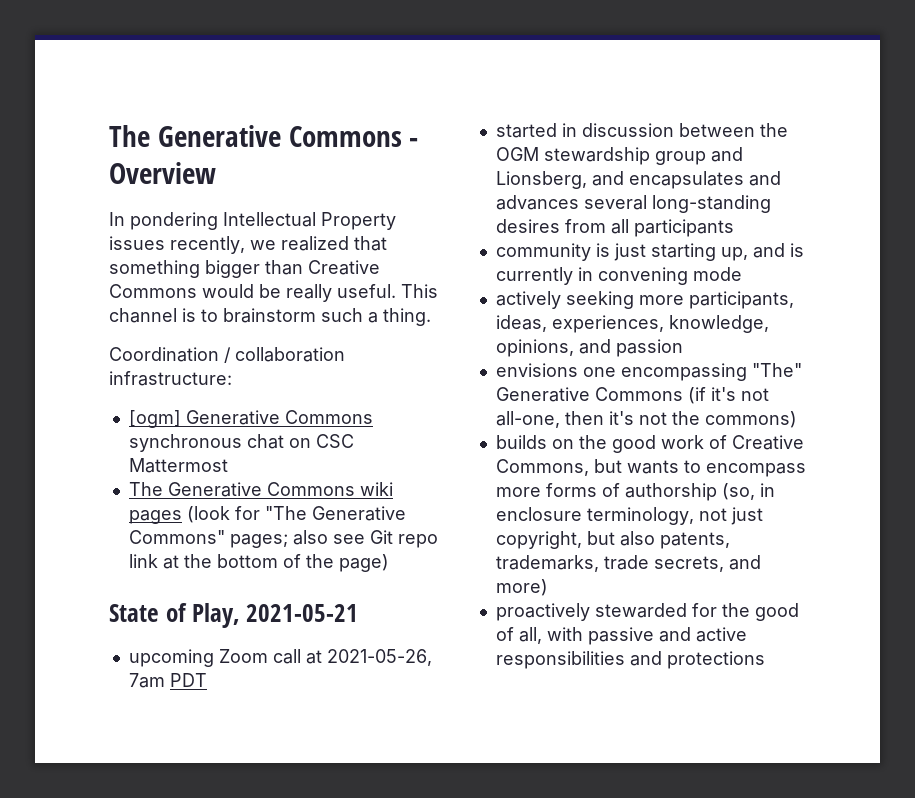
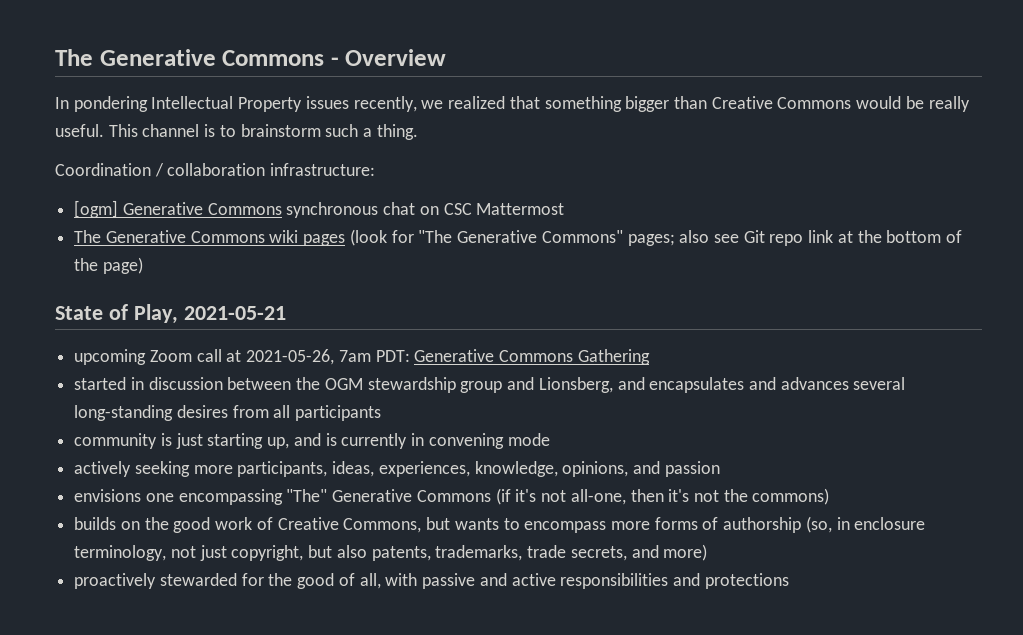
- upcoming Zoom call at 2021-05-26, 7am PDT
+ upcoming Zoom call at 2021-05-26, 7am PDT: Generative Commons Gathering

